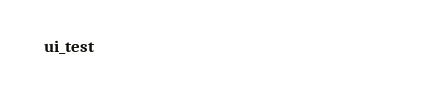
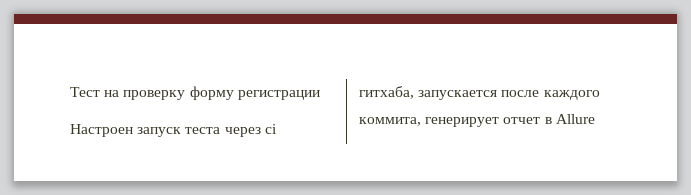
- ui_test
+ Тест на проверку форму регистрации
+ Настроен запуск теста через ci гитхаба, запускается после каждого коммита, генерирует отчет в Allure

